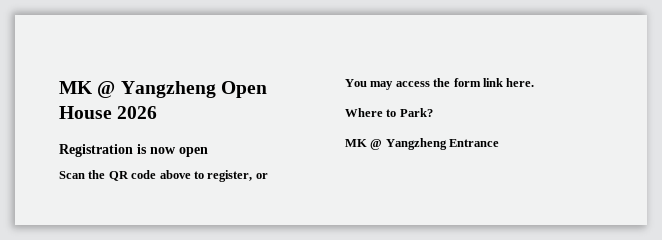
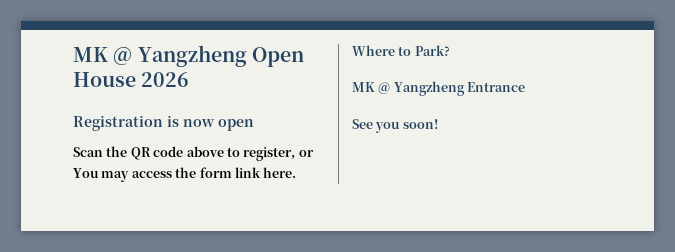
+ See you soon!

